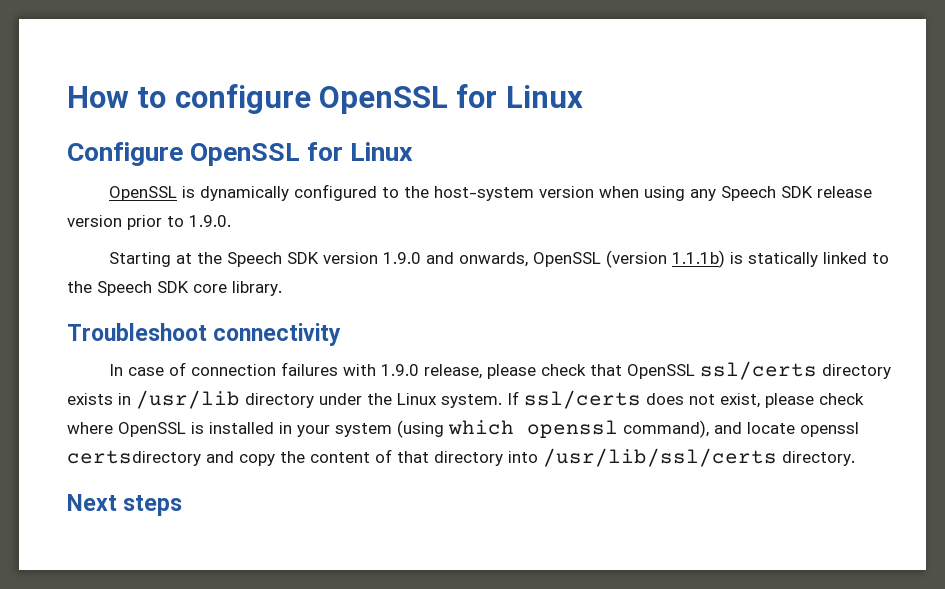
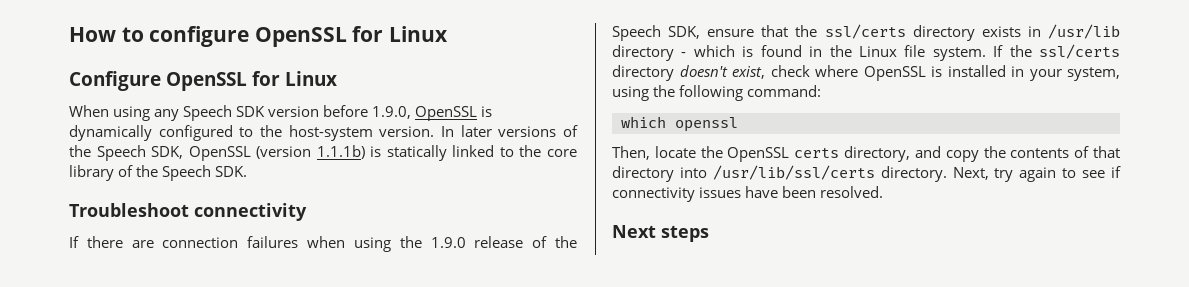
- OpenSSL is dynamically configured to the host-system version when using any Speech SDK release version prior to 1.9.0.
- Starting at the Speech SDK version 1.9.0 and onwards, OpenSSL (version 1.1.1b) is statically linked to the Speech SDK core library.
+ When using any Speech SDK version before 1.9.0, OpenSSL is dynamically configured to the host-system version. In later versions of the Speech SDK, OpenSSL (version 1.1.1b) is statically linked to the core library of the Speech SDK.
  Troubleshoot connectivity
- In case of connection failures with 1.9.0 release, please check that OpenSSL ssl/certs directory exists in /usr/lib directory under the Linux system.
+ If there are connection failures when using the 1.9.0 release of the Speech SDK, ensure that the ssl/certs directory exists in /usr/lib directory - which is found in the Linux file system.
- If ssl/certs does not exist, please check where OpenSSL is installed in your system (using which openssl command), and locate openssl certsdirectory and copy the content of that directory into /usr/lib/ssl/certs directory.
+ If the ssl/certs directory doesn't exist, check where OpenSSL is installed in your system, using the following command:
+ which openssl
+ Then, locate the OpenSSL certs directory, and copy the contents of that directory into /usr/lib/ssl/certs directory. Next, try again to see if connectivity issues have been resolved.

